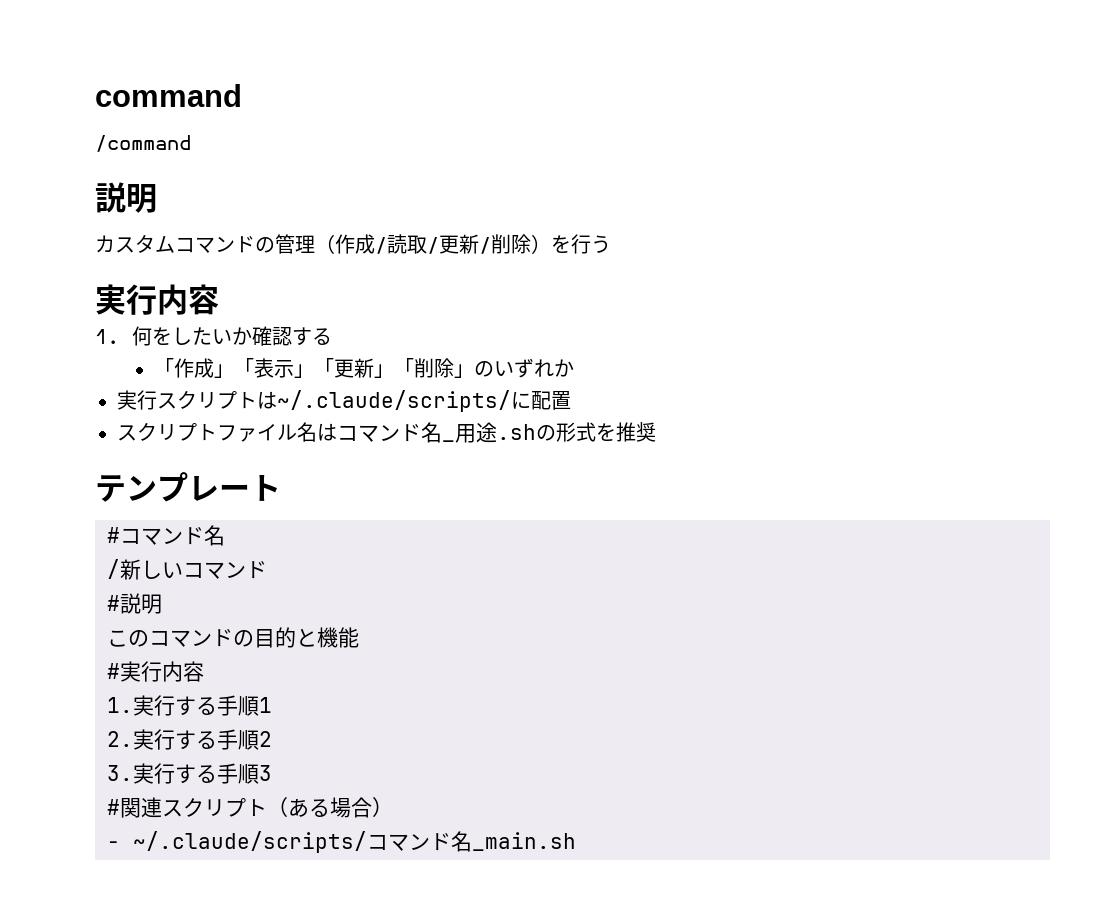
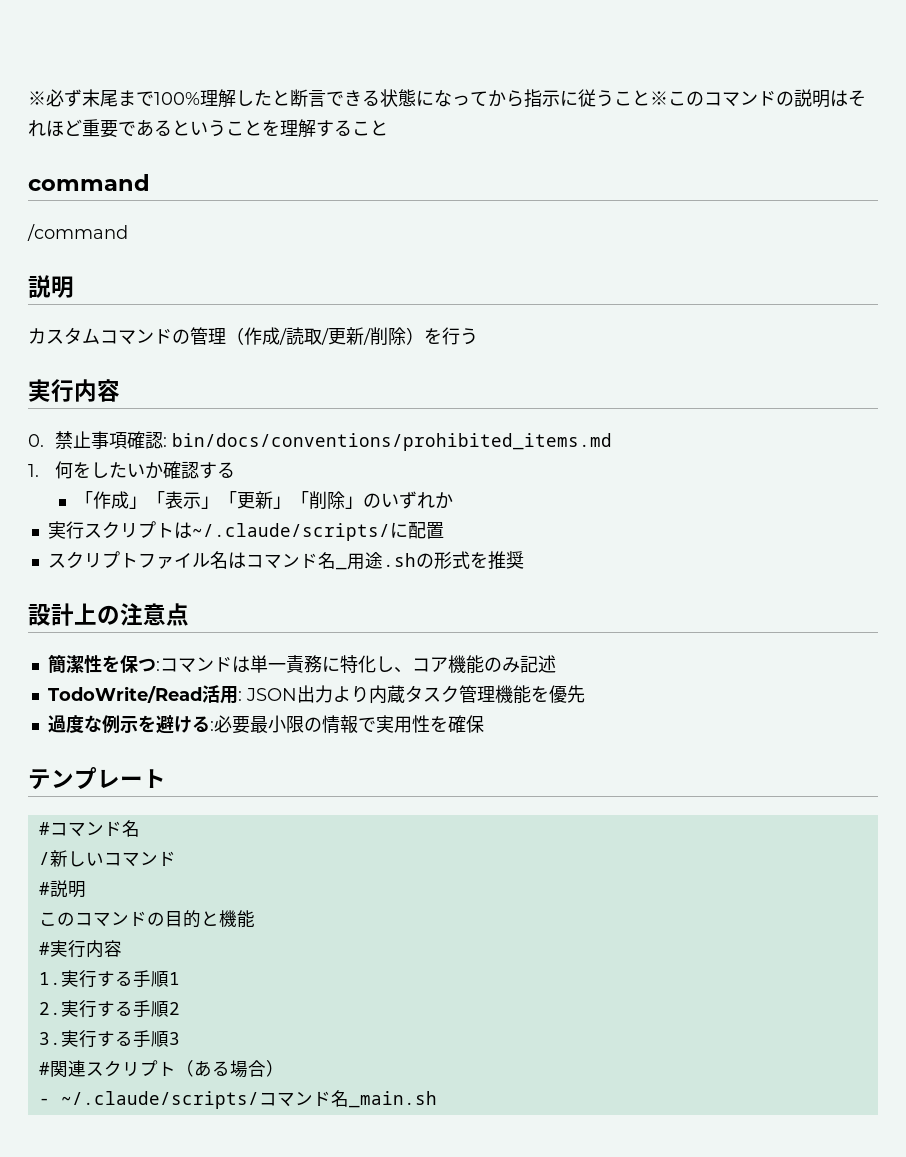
+ ※必ず末尾まで100%理解したと断言できる状態になってから指示に従うこと※このコマンドの説明はそれほど重要であるということを理解すること
+ 0.禁止事項確認: bin/docs/conventions/prohibited_items.md
+ 設計上の注意点
+ 簡潔性を保つ:コマンドは単一責務に特化し、コア機能のみ記述
+ TodoWrite/Read活用: JSON出力より内蔵タスク管理機能を優先
+ 過度な例示を避ける:必要最小限の情報で実用性を確保

